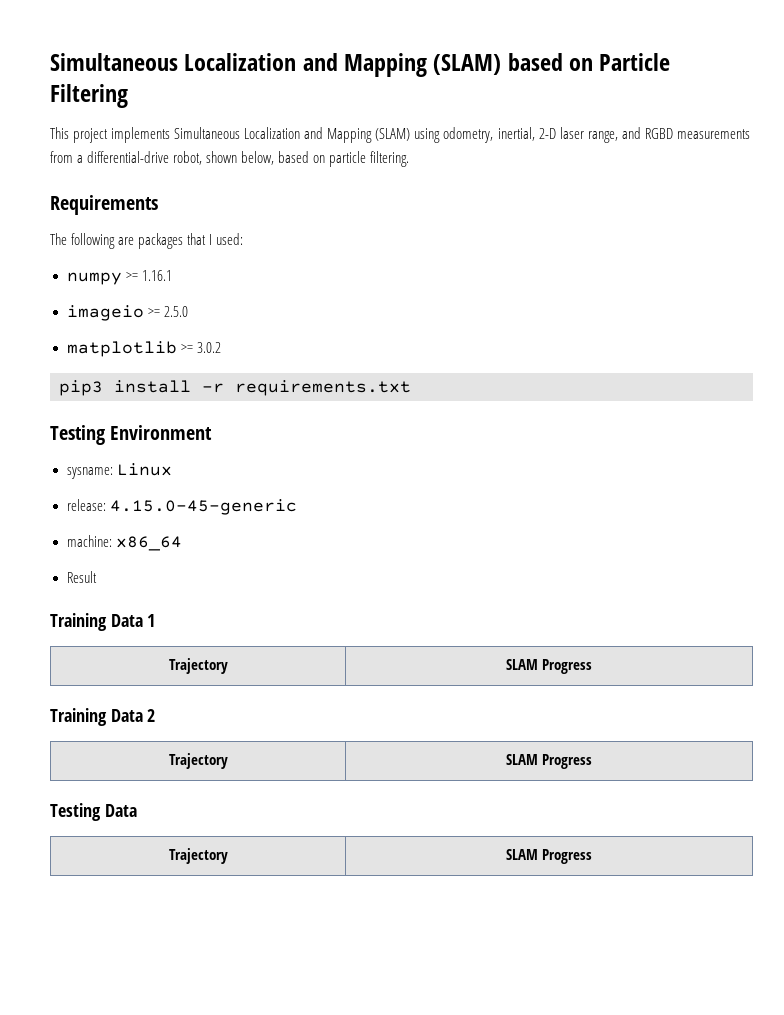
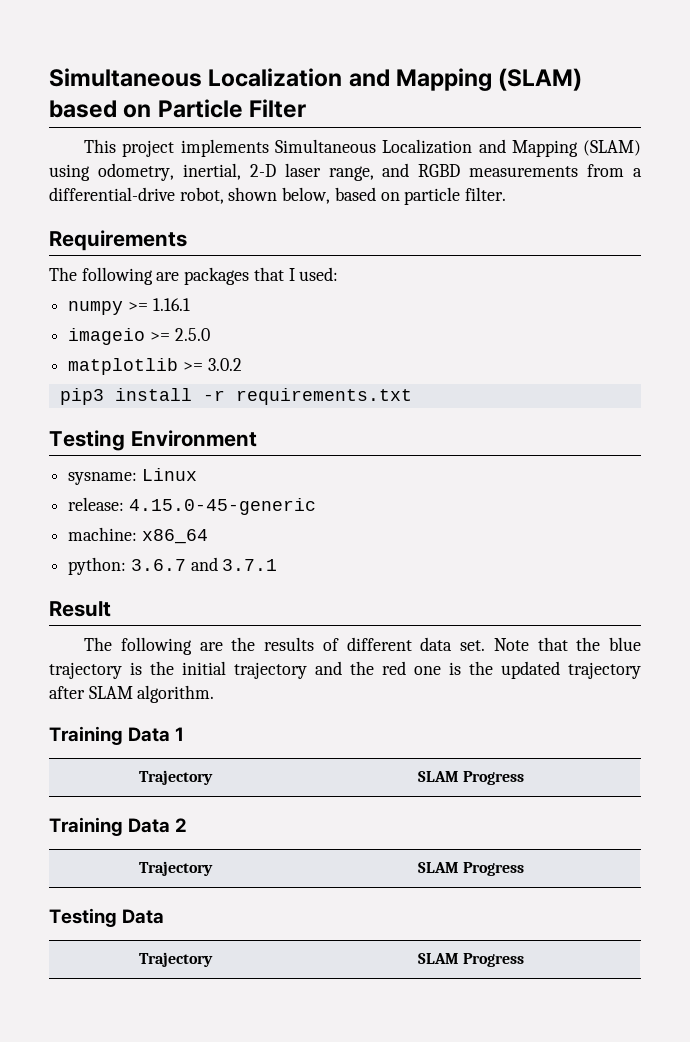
- Simultaneous Localization and Mapping (SLAM) based on Particle Filtering
+ Simultaneous Localization and Mapping (SLAM) based on Particle Filter
- This project implements Simultaneous Localization and Mapping (SLAM) using odometry, inertial, 2-D laser range, and RGBD measurements from a differential-drive robot, shown below, based on particle filtering.
+ This project implements Simultaneous Localization and Mapping (SLAM) using odometry, inertial, 2-D laser range, and RGBD measurements from a differential-drive robot, shown below, based on particle filter.
+ python: 3.6.7 and 3.7.1
  Result
+ The following are the results of different data set. Note that the blue trajectory is the initial trajectory and the red one is the updated trajectory after SLAM algorithm.

